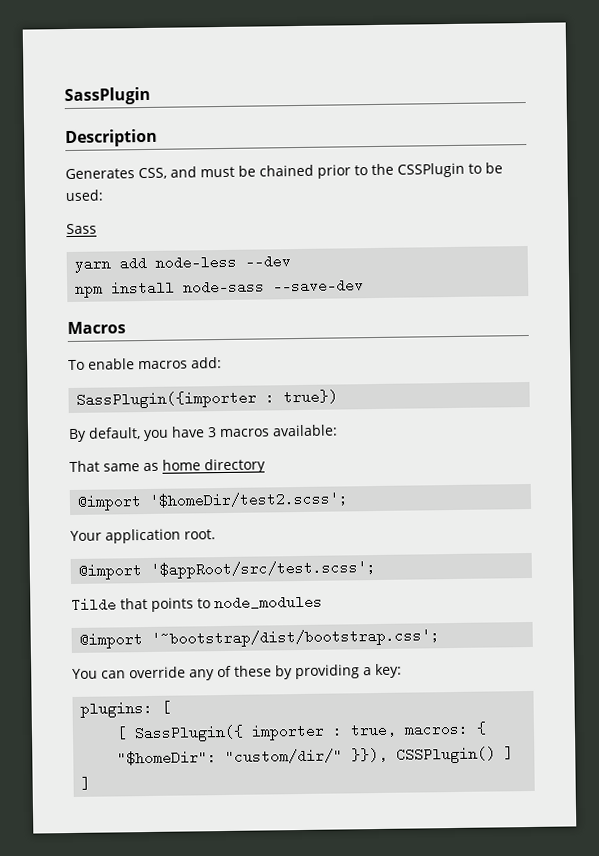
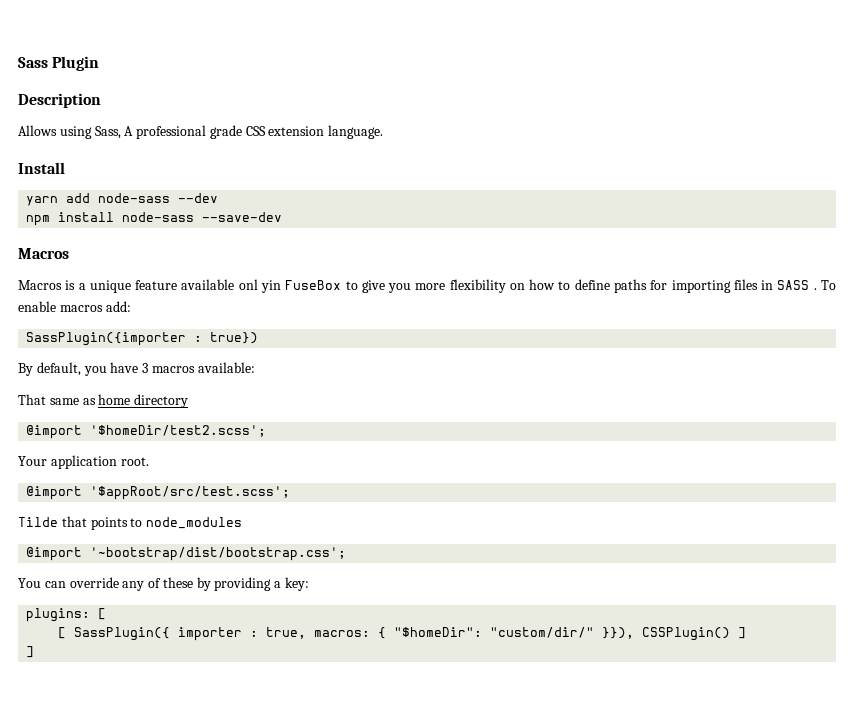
- SassPlugin
+ Sass Plugin
- Generates CSS, and must be chained prior to the CSSPlugin to be used:
- Sass
+ Allows using Sass, A professional grade CSS extension language.
+ Install
- yarn add node-less --dev
+ yarn add node-sass --dev
+ Macros is a unique feature available onl yin FuseBox to give you more flexibility on how to define paths for importing files in SASS .

